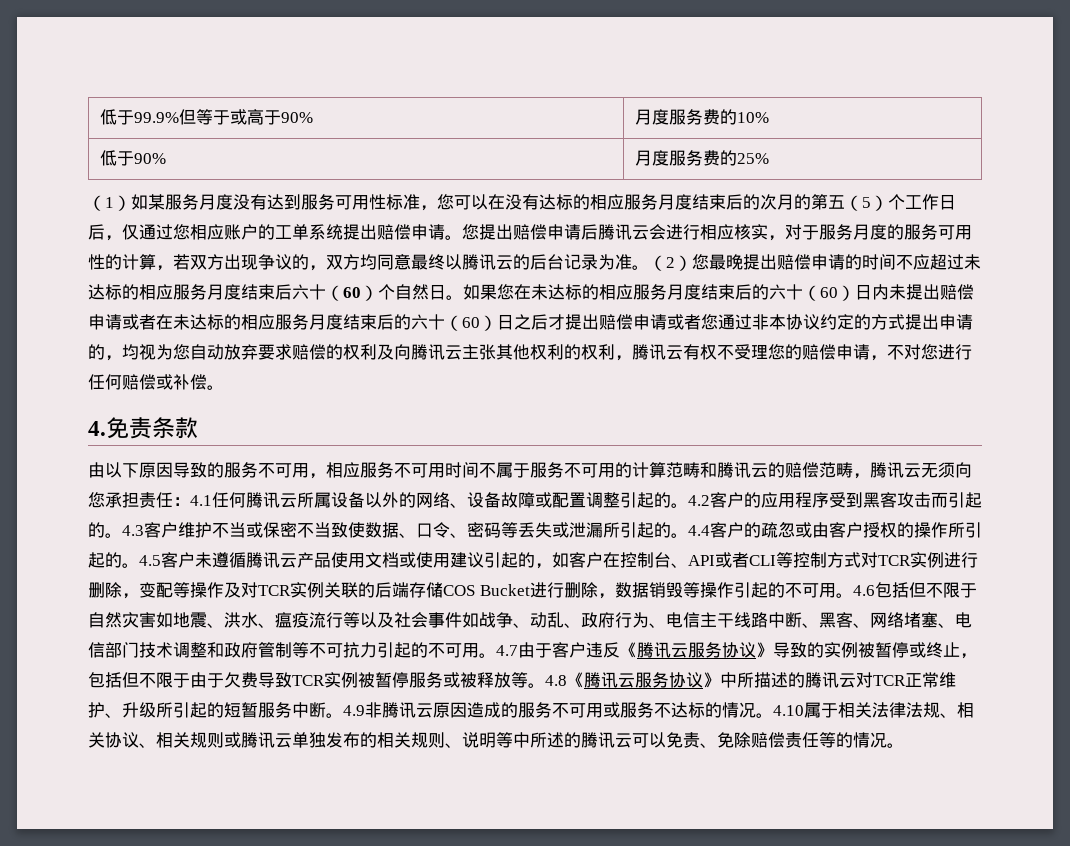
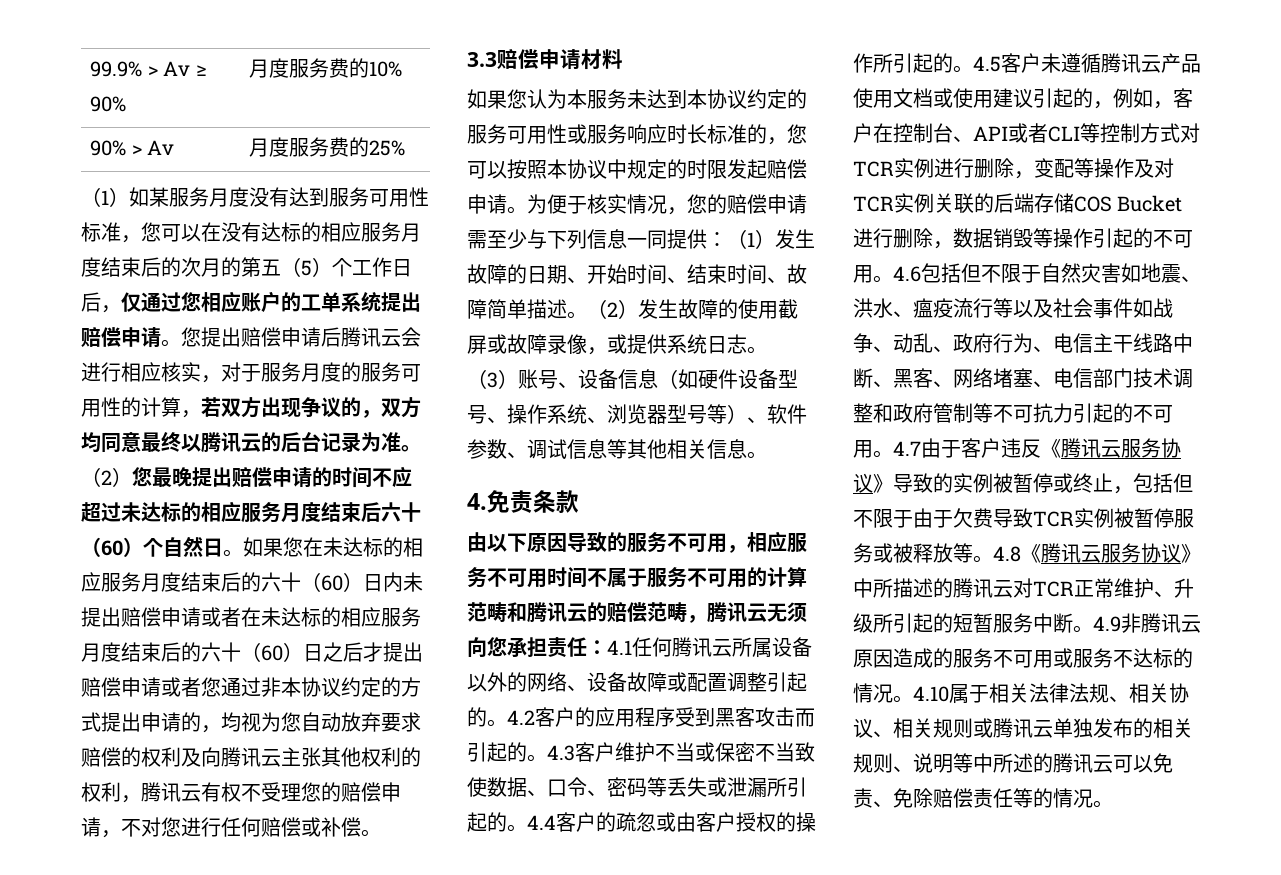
- 低于99.9%但等于或高于90% | 月度服务费的10%
+ 99.9% > Av ≥ 90% | 月度服务费的10%
- 低于90% | 月度服务费的25%
+ 90% > Av | 月度服务费的25%
+ 3.3赔偿申请材料
+ 如果您认为本服务未达到本协议约定的服务可用性或服务响应时长标准的，您可以按照本协议中规定的时限发起赔偿申请。为便于核实情况，您的赔偿申请需至少与下列信息一同提供：（1）发生故障的日期、开始时间、结束时间、故障简单描述。（2）发生故障的使用截屏或故障录像，或提供系统日志。（3）账号、设备信息（如硬件设备型号、操作系统、浏览器型号等）、软件参数、调试信息等其他相关信息。
- 4.5客户未遵循腾讯云产品使用文档或使用建议引起的，如客户在控制台、API或者CLI等控制方式对TCR实例进行删除，变配等操作及对TCR实例关联的后端存储COS Bucket进行删除，数据销毁等操作引起的不可用。
+ 4.5客户未遵循腾讯云产品使用文档或使用建议引起的，例如，客户在控制台、API或者CLI等控制方式对TCR实例进行删除，变配等操作及对TCR实例关联的后端存储COS Bucket进行删除，数据销毁等操作引起的不可用。

